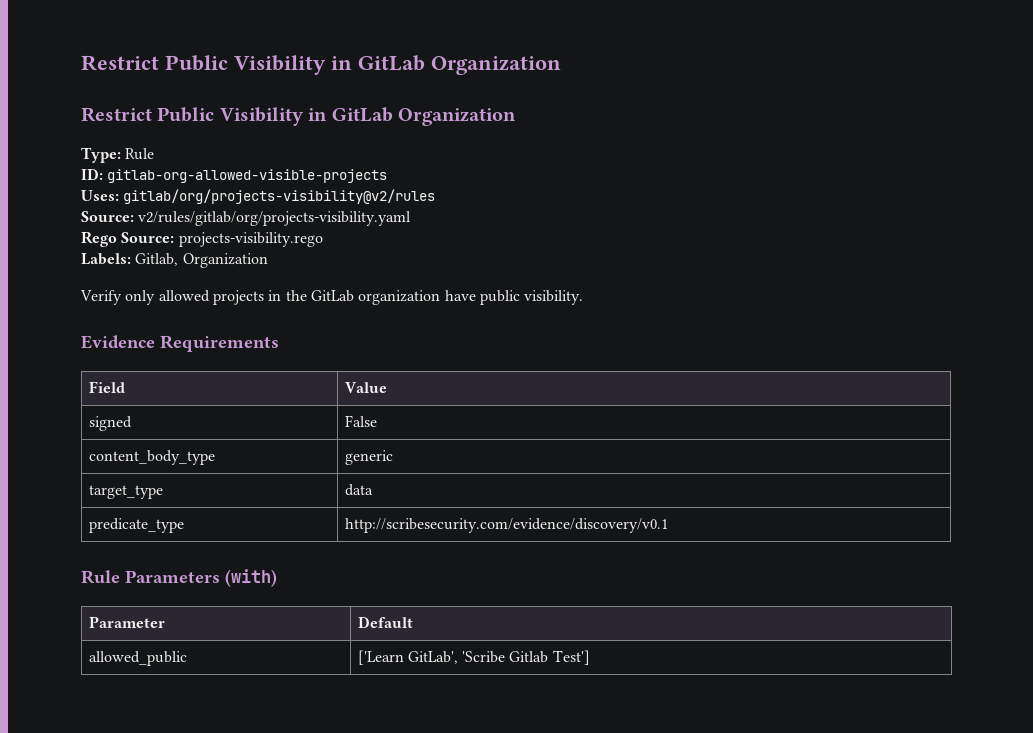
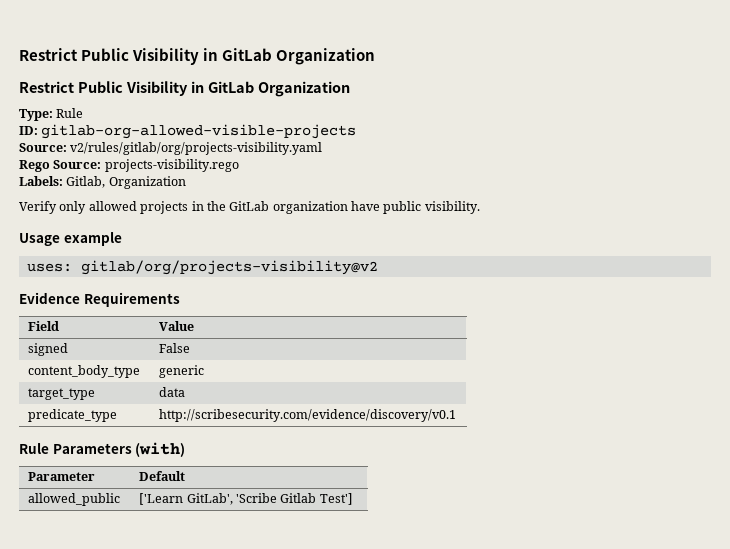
- Uses: gitlab/org/projects-visibility@v2/rules
+ Usage example
+ uses: gitlab/org/projects-visibility@v2

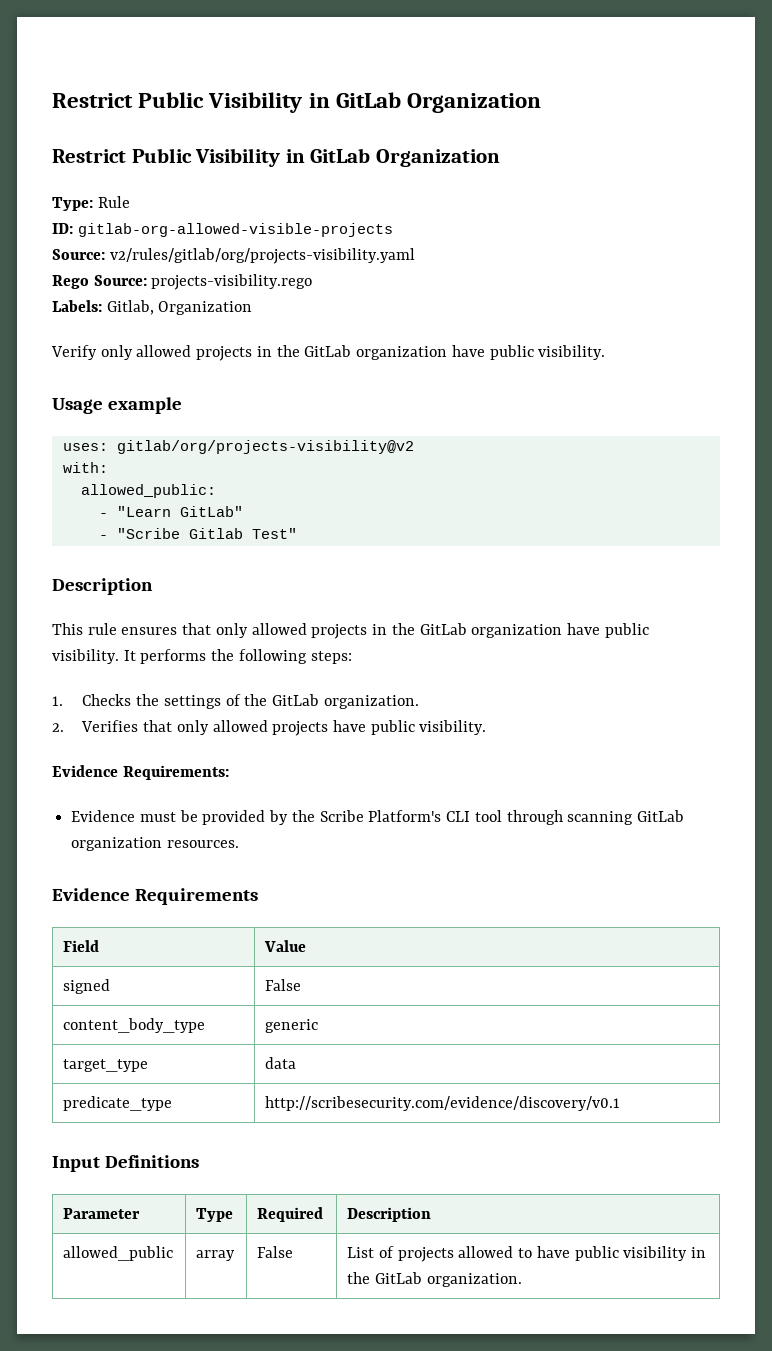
+ with:
+ allowed_public:
+ - "Learn GitLab"
+ - "Scribe Gitlab Test"
+ Description
+ This rule ensures that only allowed projects in the GitLab organization have public visibility. It performs the following steps:
+ 1. Checks the settings of the GitLab organization.
+ 2. Verifies that only allowed projects have public visibility.
+ Evidence Requirements:
+ Evidence must be provided by the Scribe Platform's CLI tool through scanning GitLab organization resources.
- Rule Parameters (with)
- Parameter | Default
- allowed_public | ['Learn GitLab', 'Scribe Gitlab Test']
+ Input Definitions
+ Parameter | Type | Required | Description
+ allowed_public | array | False | List of projects allowed to have public visibility in the GitLab organization.

